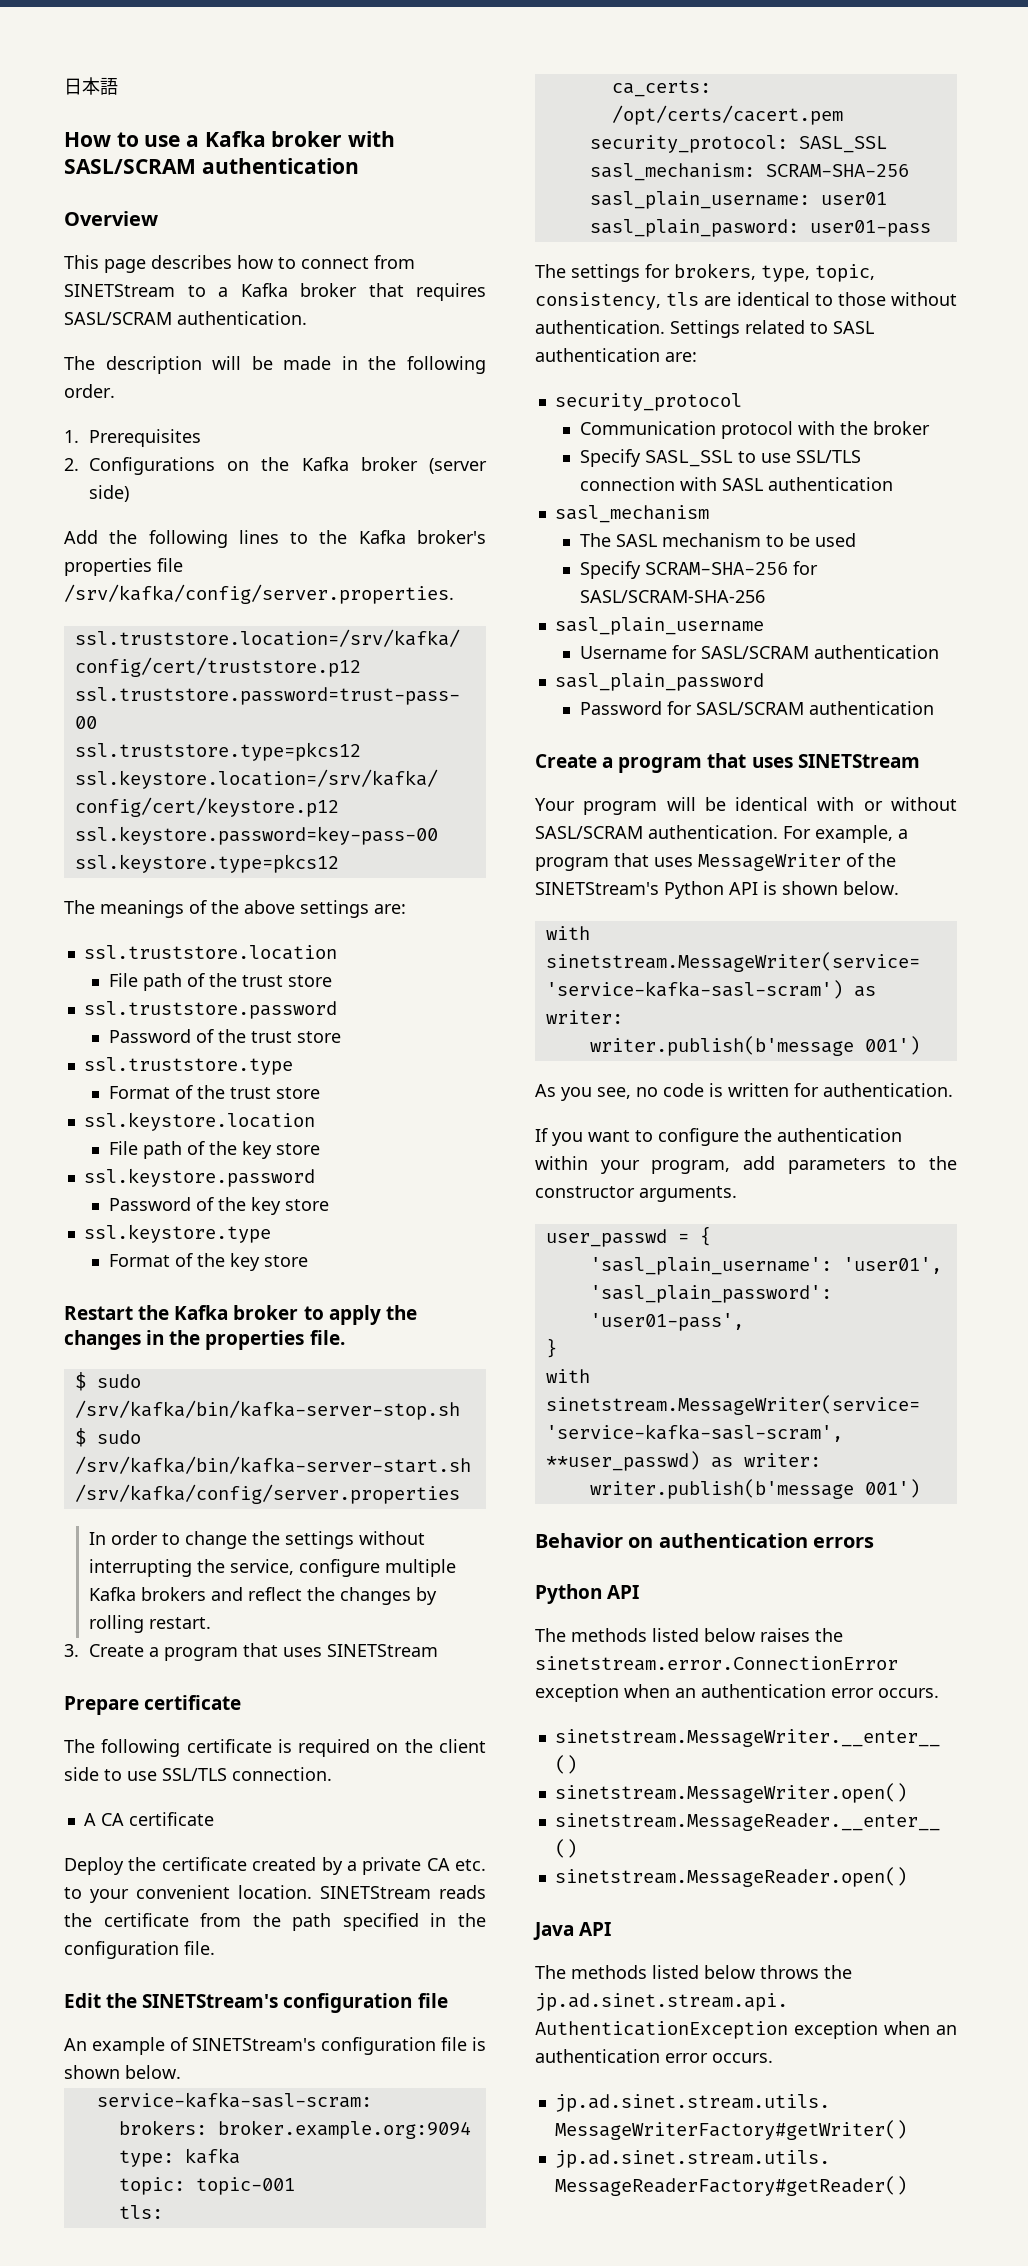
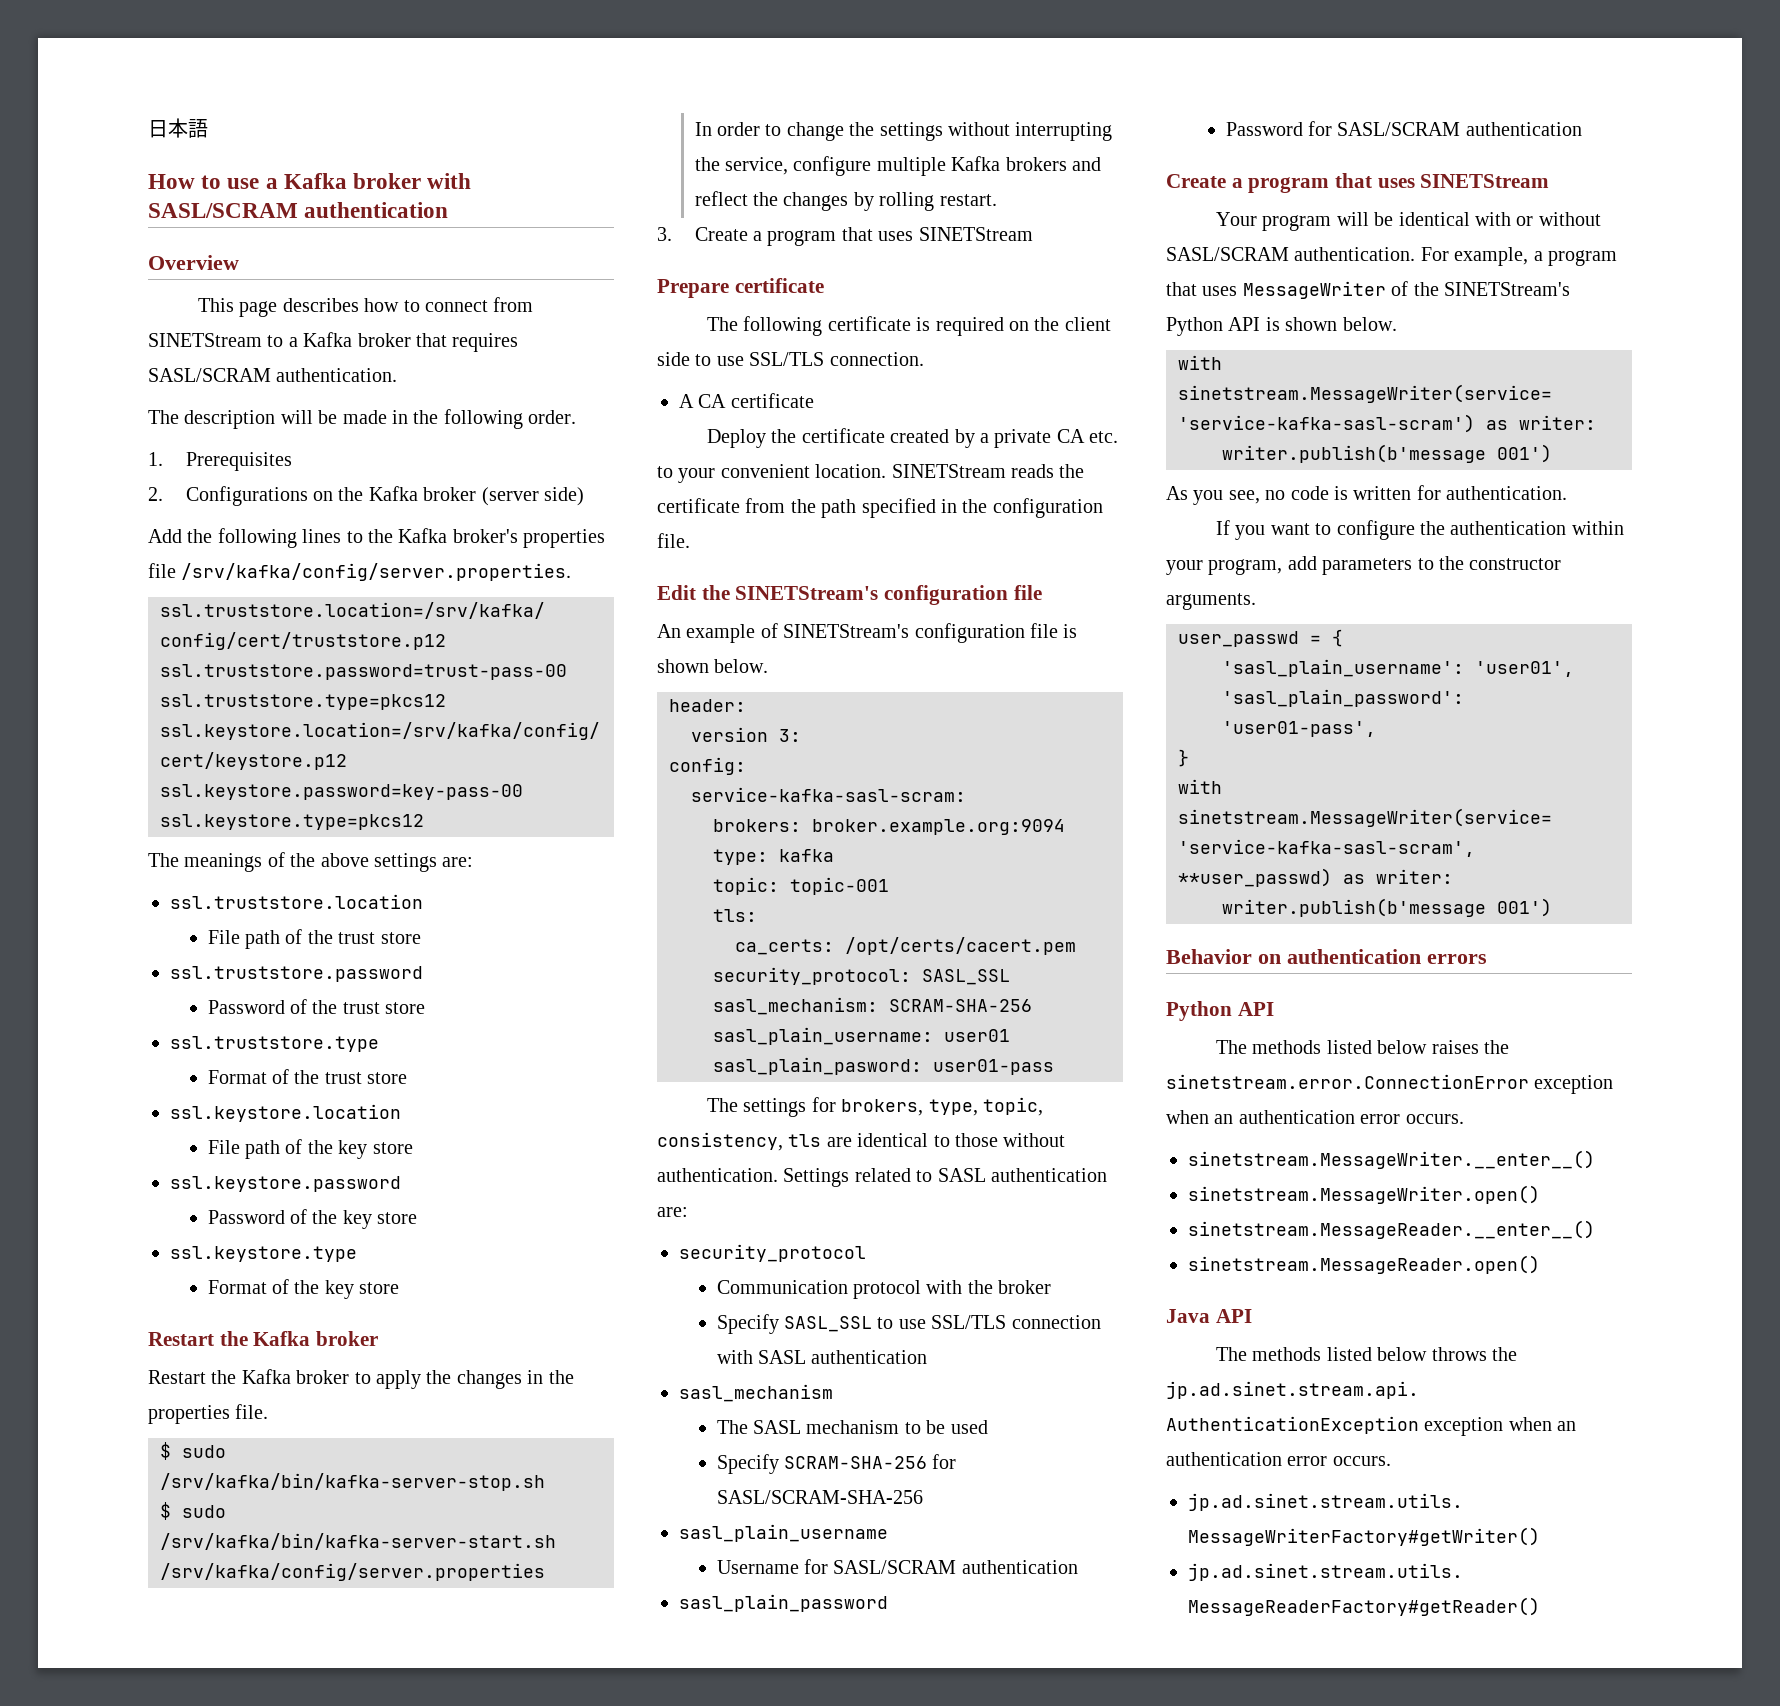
  Format of the key store
+ Restart the Kafka broker
+ header:
+ version 3:
+ config:

